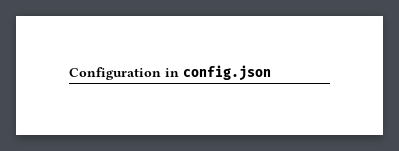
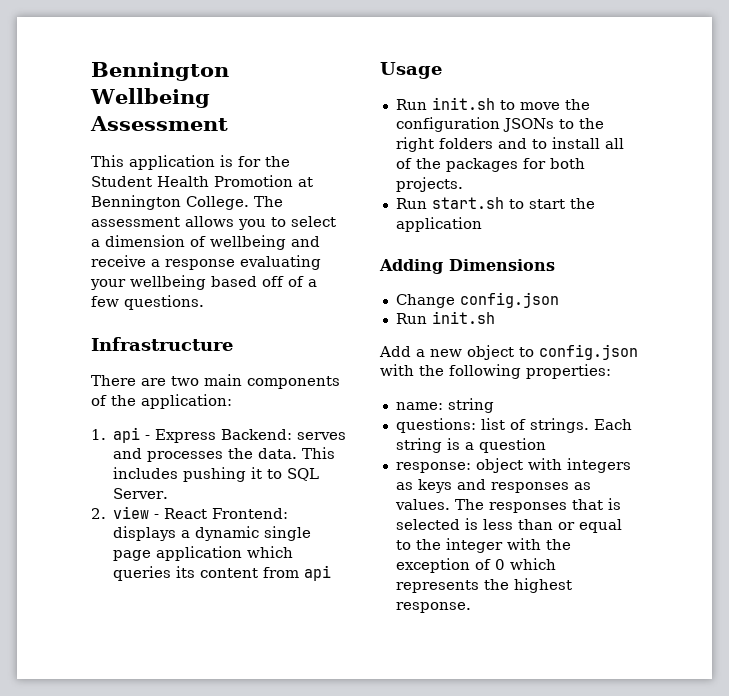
- Configuration in config.json
+ Bennington Wellbeing Assessment
+ This application is for the Student Health Promotion at Bennington College. The assessment allows you to select a dimension of wellbeing and receive a response evaluating your wellbeing based off of a few questions.
+ Infrastructure
+ There are two main components of the application:
+ 1. api - Express Backend: serves and processes the data. This includes pushing it to SQL Server.
+ 2. view - React Frontend: displays a dynamic single page application which queries its content from api
+ Usage
+ Run init.sh to move the configuration JSONs to the right folders and to install all of the packages for both projects.
+ Run start.sh to start the application
+ Adding Dimensions
+ Change config.json
+ Run init.sh
+ Add a new object to config.json with the following properties:
+ name: string
+ questions: list of strings. Each string is a question
+ response: object with integers as keys and responses as values. The responses that is selected is less than or equal to the integer with the exception of 0 which represents the highest response.

